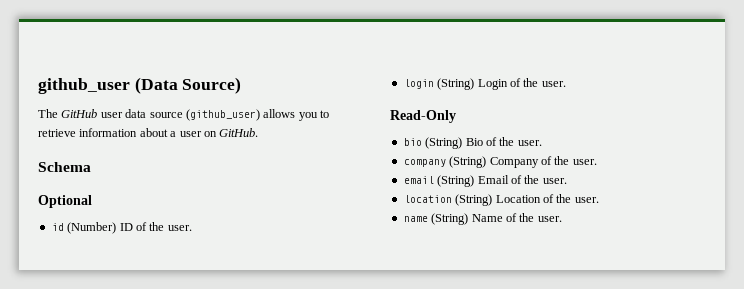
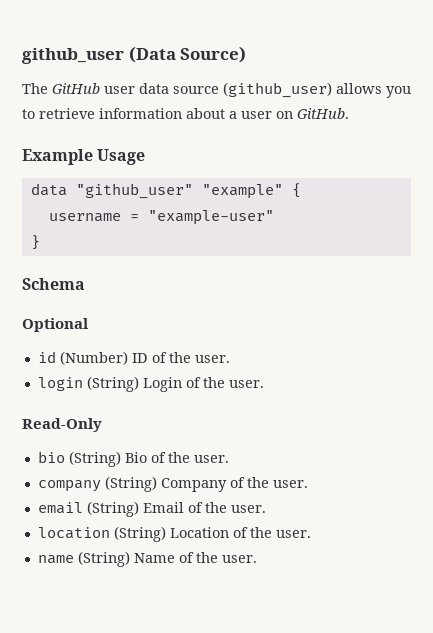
+ Example Usage
+ data "github_user" "example" {
+ username = "example-user"
+ }

